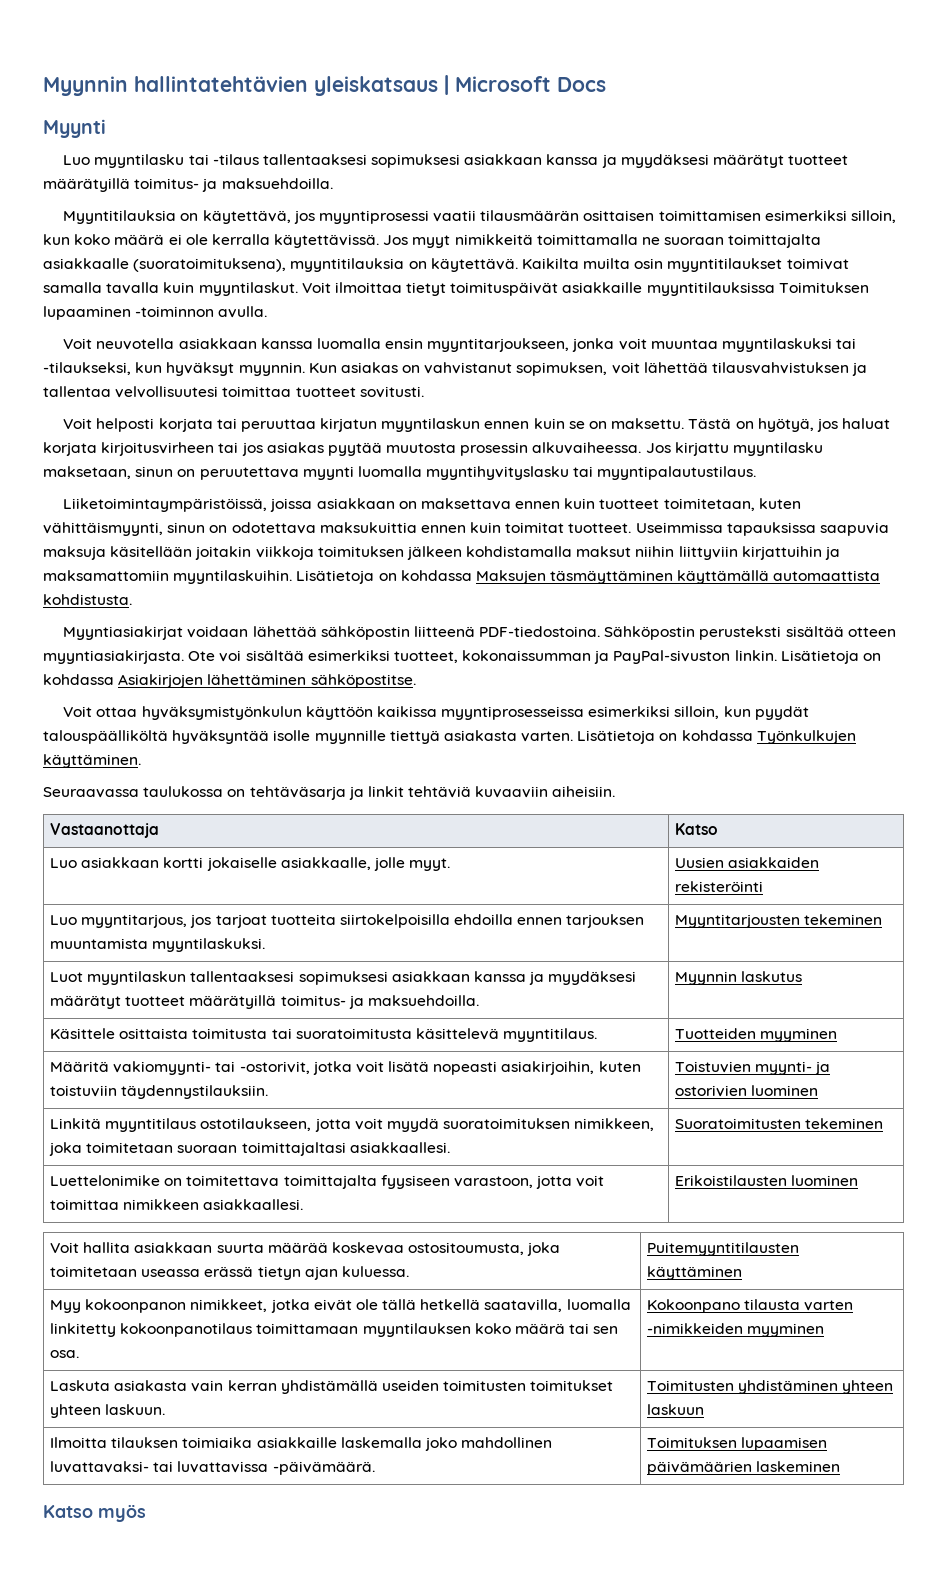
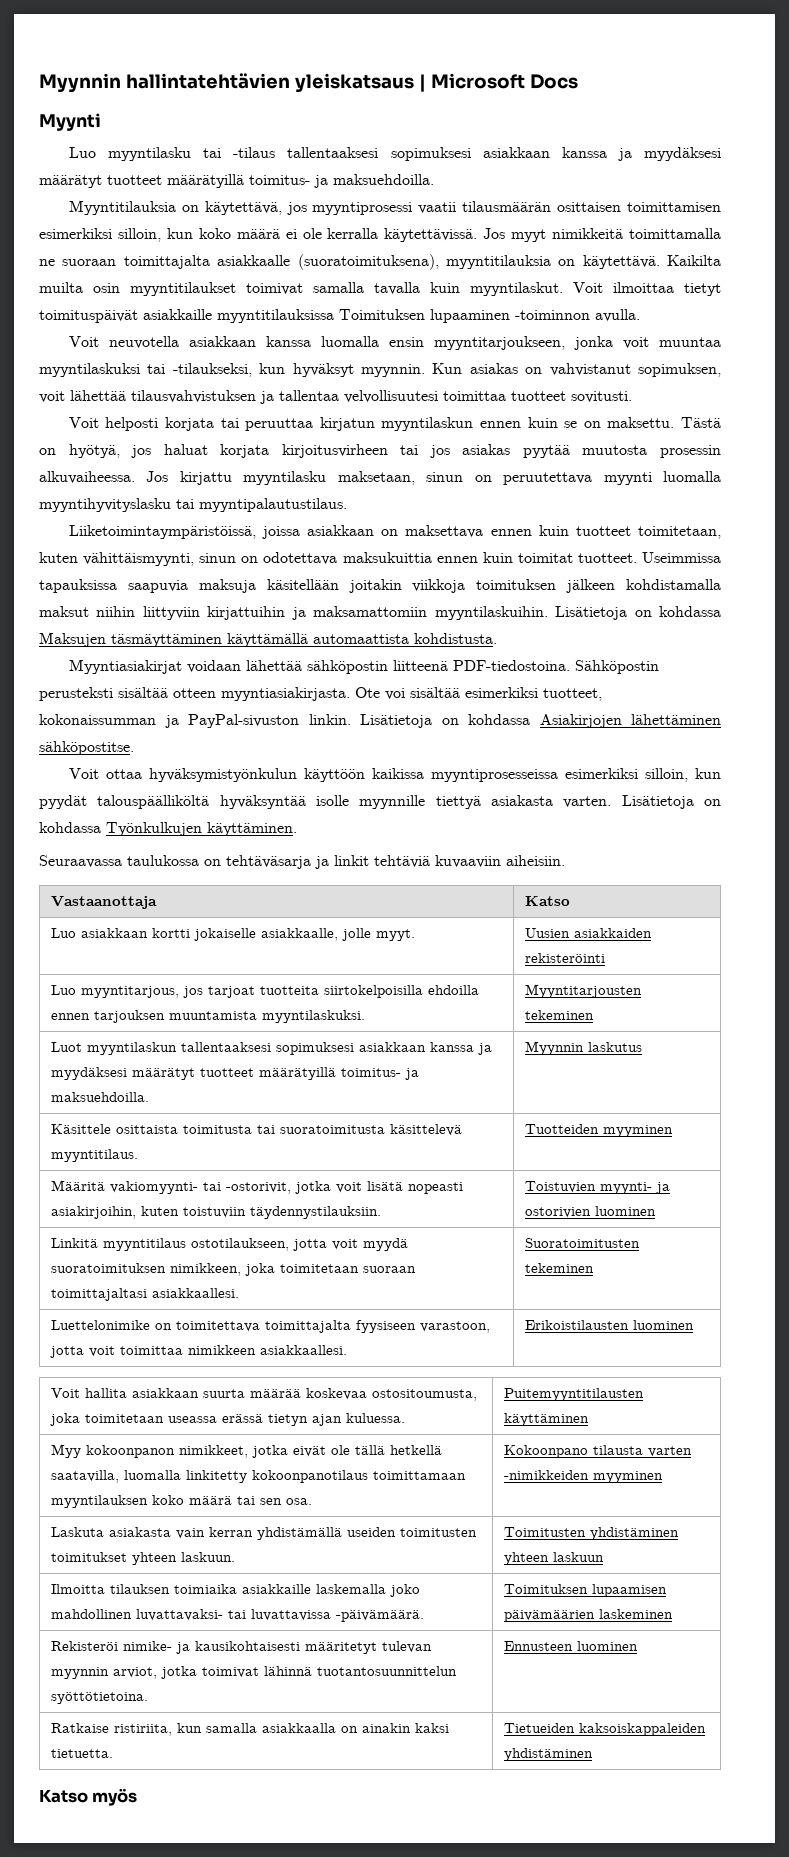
+ Rekisteröi nimike- ja kausikohtaisesti määritetyt tulevan myynnin arviot, jotka toimivat lähinnä tuotantosuunnittelun syöttötietoina. | Ennusteen luominen
+ Ratkaise ristiriita, kun samalla asiakkaalla on ainakin kaksi tietuetta. | Tietueiden kaksoiskappaleiden yhdistäminen

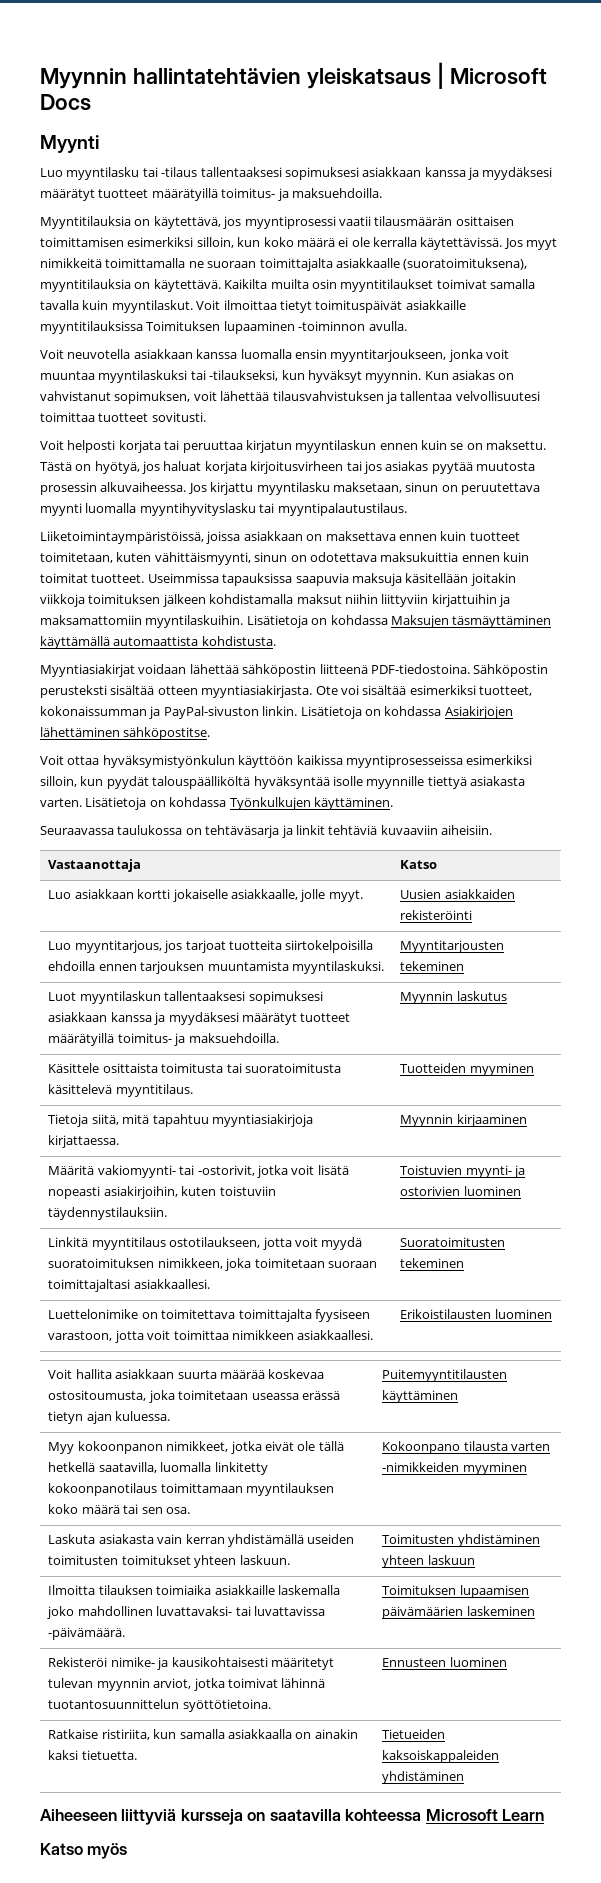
+ Tietoja siitä, mitä tapahtuu myyntiasiakirjoja kirjattaessa. | Myynnin kirjaaminen
+ Aiheeseen liittyviä kursseja on saatavilla kohteessa Microsoft Learn

